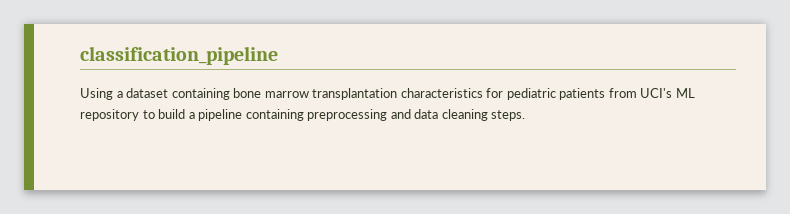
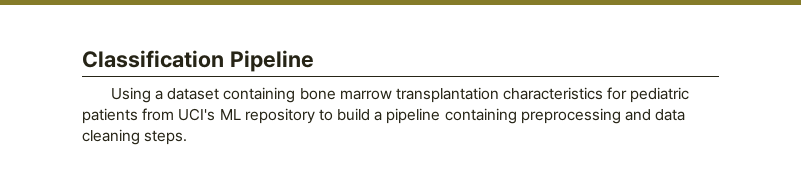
- classification_pipeline
+ Classification Pipeline

